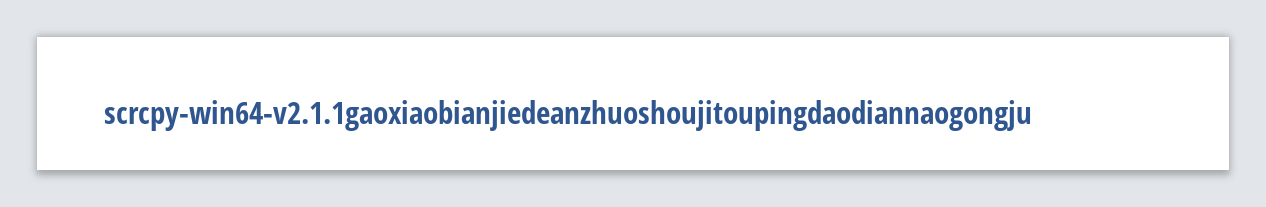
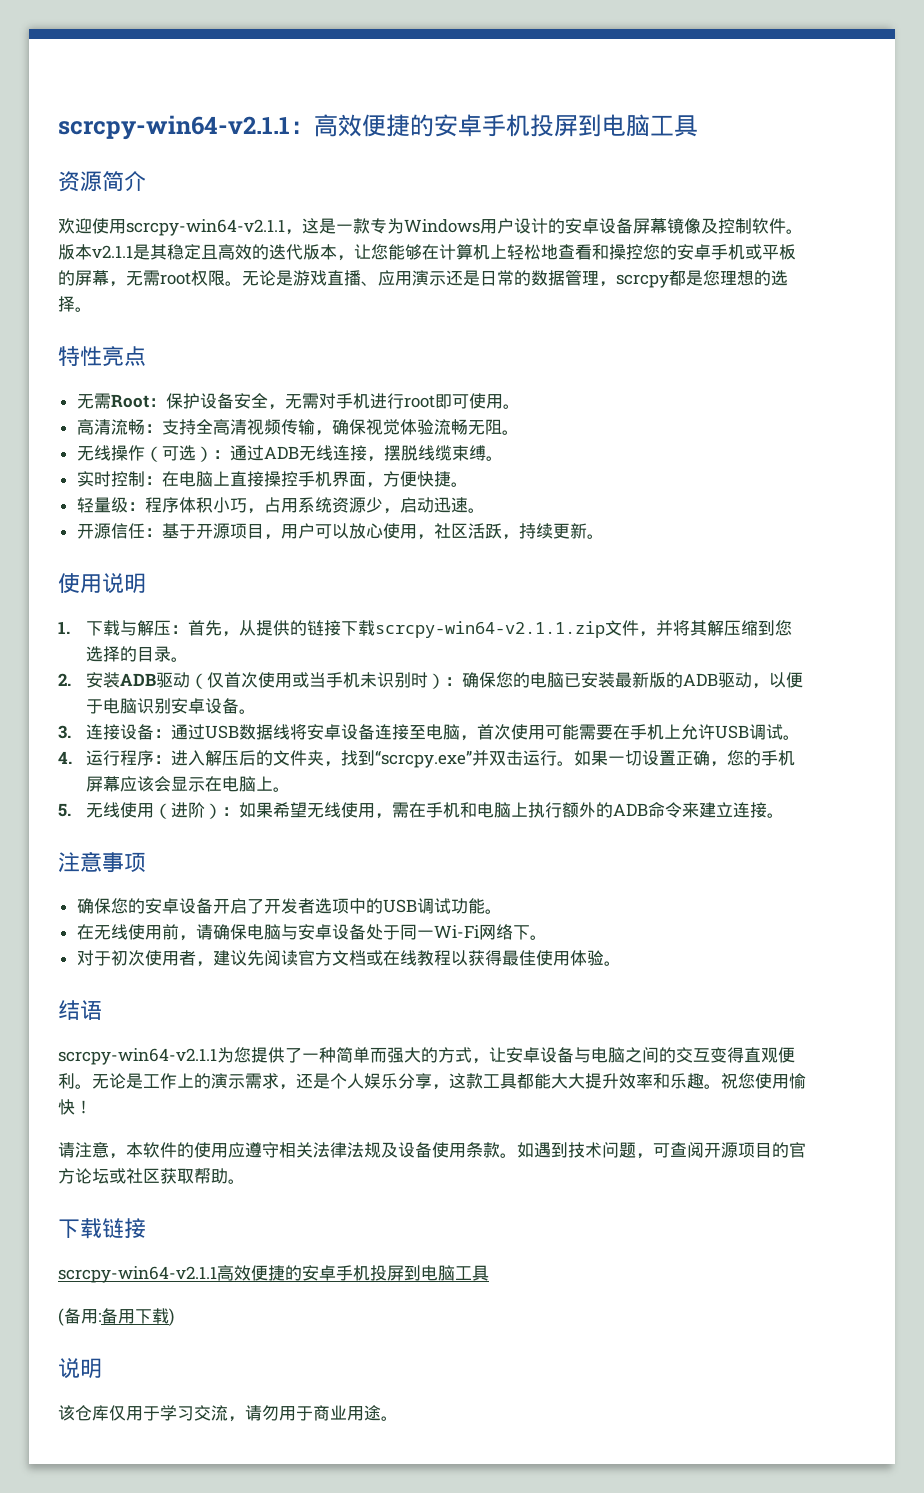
- scrcpy-win64-v2.1.1gaoxiaobianjiedeanzhuoshoujitoupingdaodiannaogongju
+ scrcpy-win64-v2.1.1：高效便捷的安卓手机投屏到电脑工具
+ 资源简介
+ 欢迎使用scrcpy-win64-v2.1.1，这是一款专为Windows用户设计的安卓设备屏幕镜像及控制软件。版本v2.1.1是其稳定且高效的迭代版本，让您能够在计算机上轻松地查看和操控您的安卓手机或平板的屏幕，无需root权限。无论是游戏直播、应用演示还是日常的数据管理，scrcpy都是您理想的选择。
+ 特性亮点
+ 无需Root：保护设备安全，无需对手机进行root即可使用。
+ 高清流畅：支持全高清视频传输，确保视觉体验流畅无阻。
+ 无线操作（可选）：通过ADB无线连接，摆脱线缆束缚。
+ 实时控制：在电脑上直接操控手机界面，方便快捷。
+ 轻量级：程序体积小巧，占用系统资源少，启动迅速。
+ 开源信任：基于开源项目，用户可以放心使用，社区活跃，持续更新。
+ 使用说明
+ 1.下载与解压：首先，从提供的链接下载scrcpy-win64-v2.1.1.zip文件，并将其解压缩到您选择的目录。
+ 2.安装ADB驱动（仅首次使用或当手机未识别时）：确保您的电脑已安装最新版的ADB驱动，以便于电脑识别安卓设备。
+ 3.连接设备：通过USB数据线将安卓设备连接至电脑，首次使用可能需要在手机上允许USB调试。
+ 4.运行程序：进入解压后的文件夹，找到“scrcpy.exe”并双击运行。如果一切设置正确，您的手机屏幕应该会显示在电脑上。
+ 5.无线使用（进阶）：如果希望无线使用，需在手机和电脑上执行额外的ADB命令来建立连接。
+ 注意事项
+ 确保您的安卓设备开启了开发者选项中的USB调试功能。
+ 在无线使用前，请确保电脑与安卓设备处于同一Wi-Fi网络下。
+ 对于初次使用者，建议先阅读官方文档或在线教程以获得最佳使用体验。
+ 结语
+ scrcpy-win64-v2.1.1为您提供了一种简单而强大的方式，让安卓设备与电脑之间的交互变得直观便利。无论是工作上的演示需求，还是个人娱乐分享，这款工具都能大大提升效率和乐趣。祝您使用愉快！
+ 请注意，本软件的使用应遵守相关法律法规及设备使用条款。如遇到技术问题，可查阅开源项目的官方论坛或社区获取帮助。
+ 下载链接
+ scrcpy-win64-v2.1.1高效便捷的安卓手机投屏到电脑工具
+ (备用:备用下载)
+ 说明
+ 该仓库仅用于学习交流，请勿用于商业用途。

